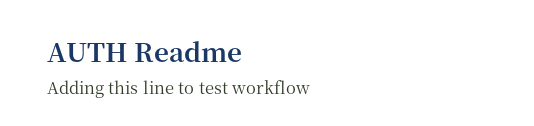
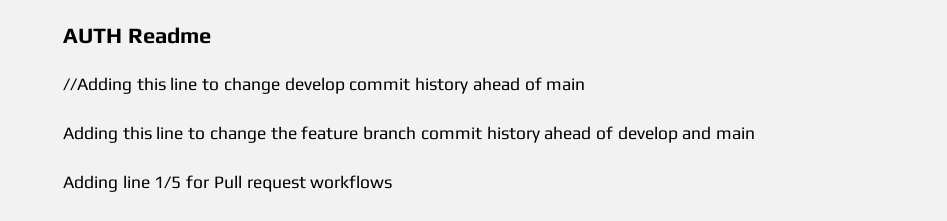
- Adding this line to test workflow
+ //Adding this line to change develop commit history ahead of main
+ Adding this line to change the feature branch commit history ahead of develop and main
+ Adding line 1/5 for Pull request workflows

